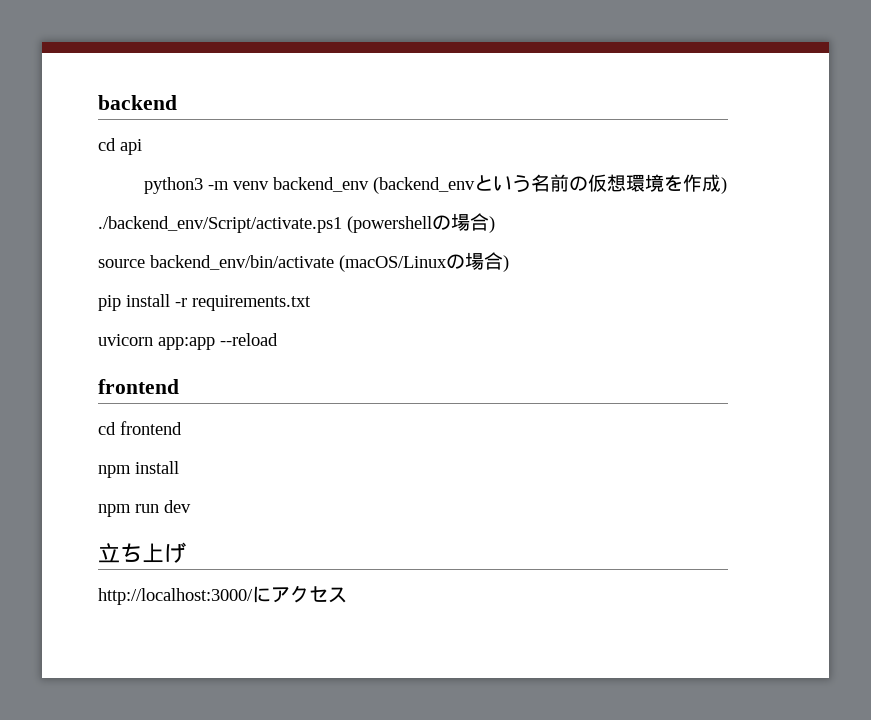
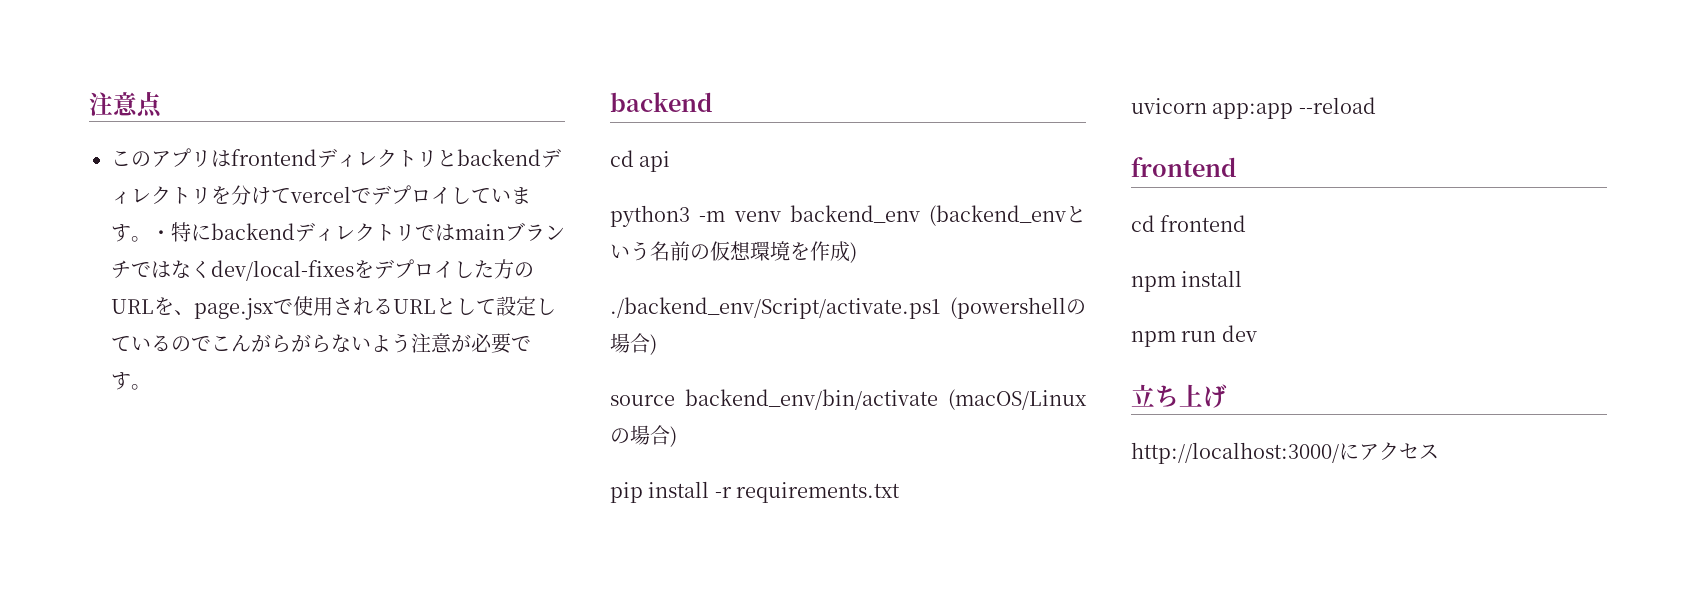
+ 注意点
+ このアプリはfrontendディレクトリとbackendディレクトリを分けてvercelでデプロイしています。・特にbackendディレクトリではmainブランチではなくdev/local-fixesをデプロイした方のURLを、page.jsxで使用されるURLとして設定しているのでこんがらがらないよう注意が必要です。

